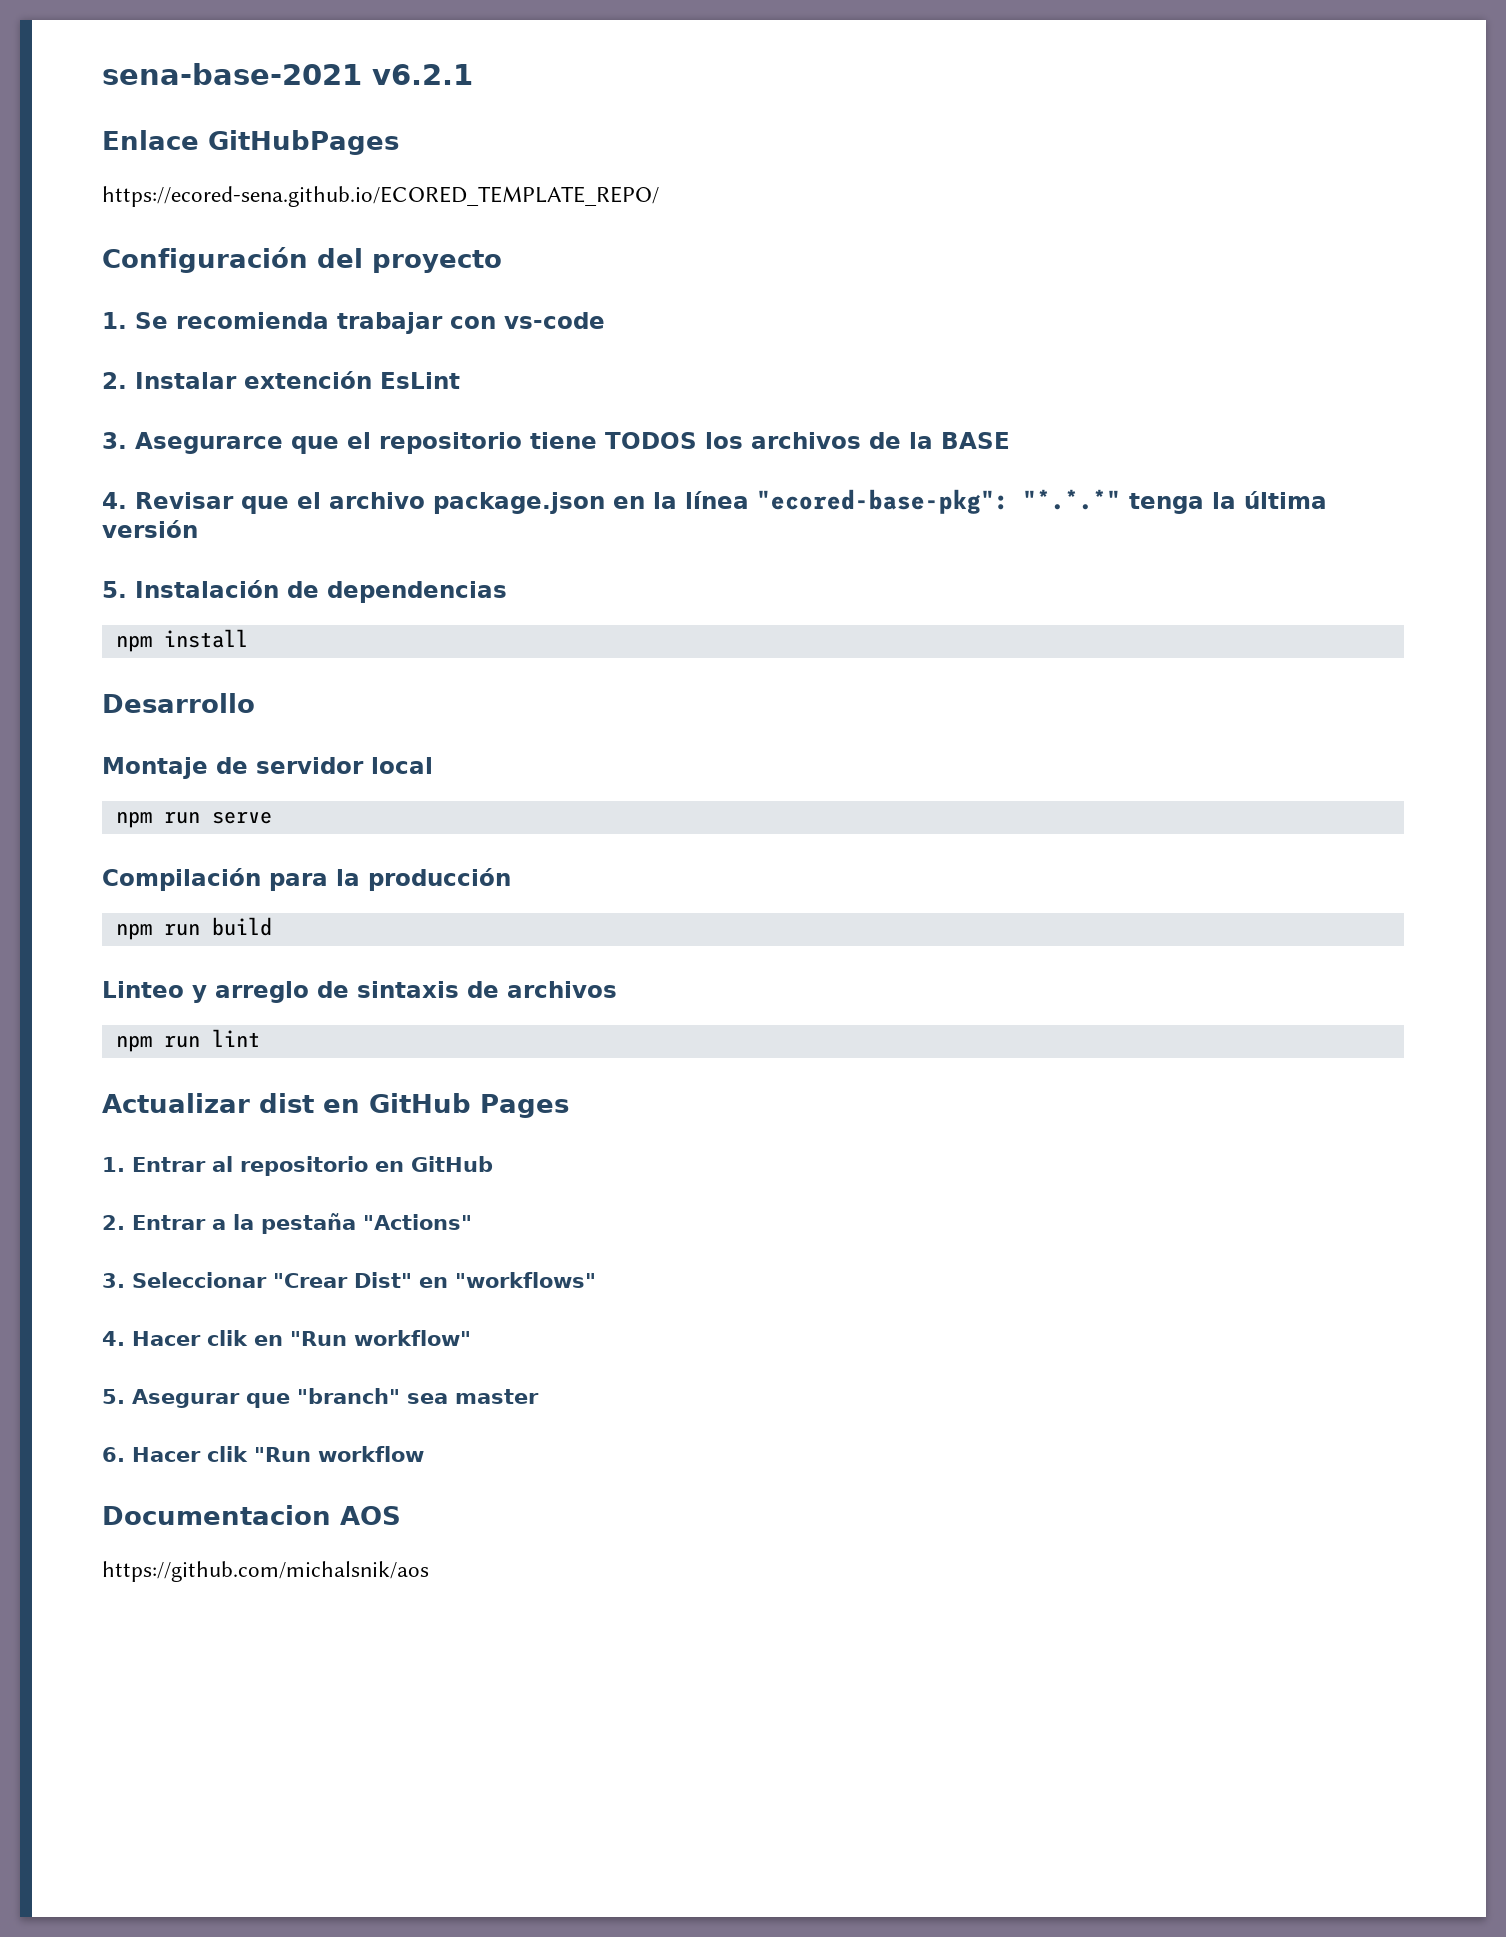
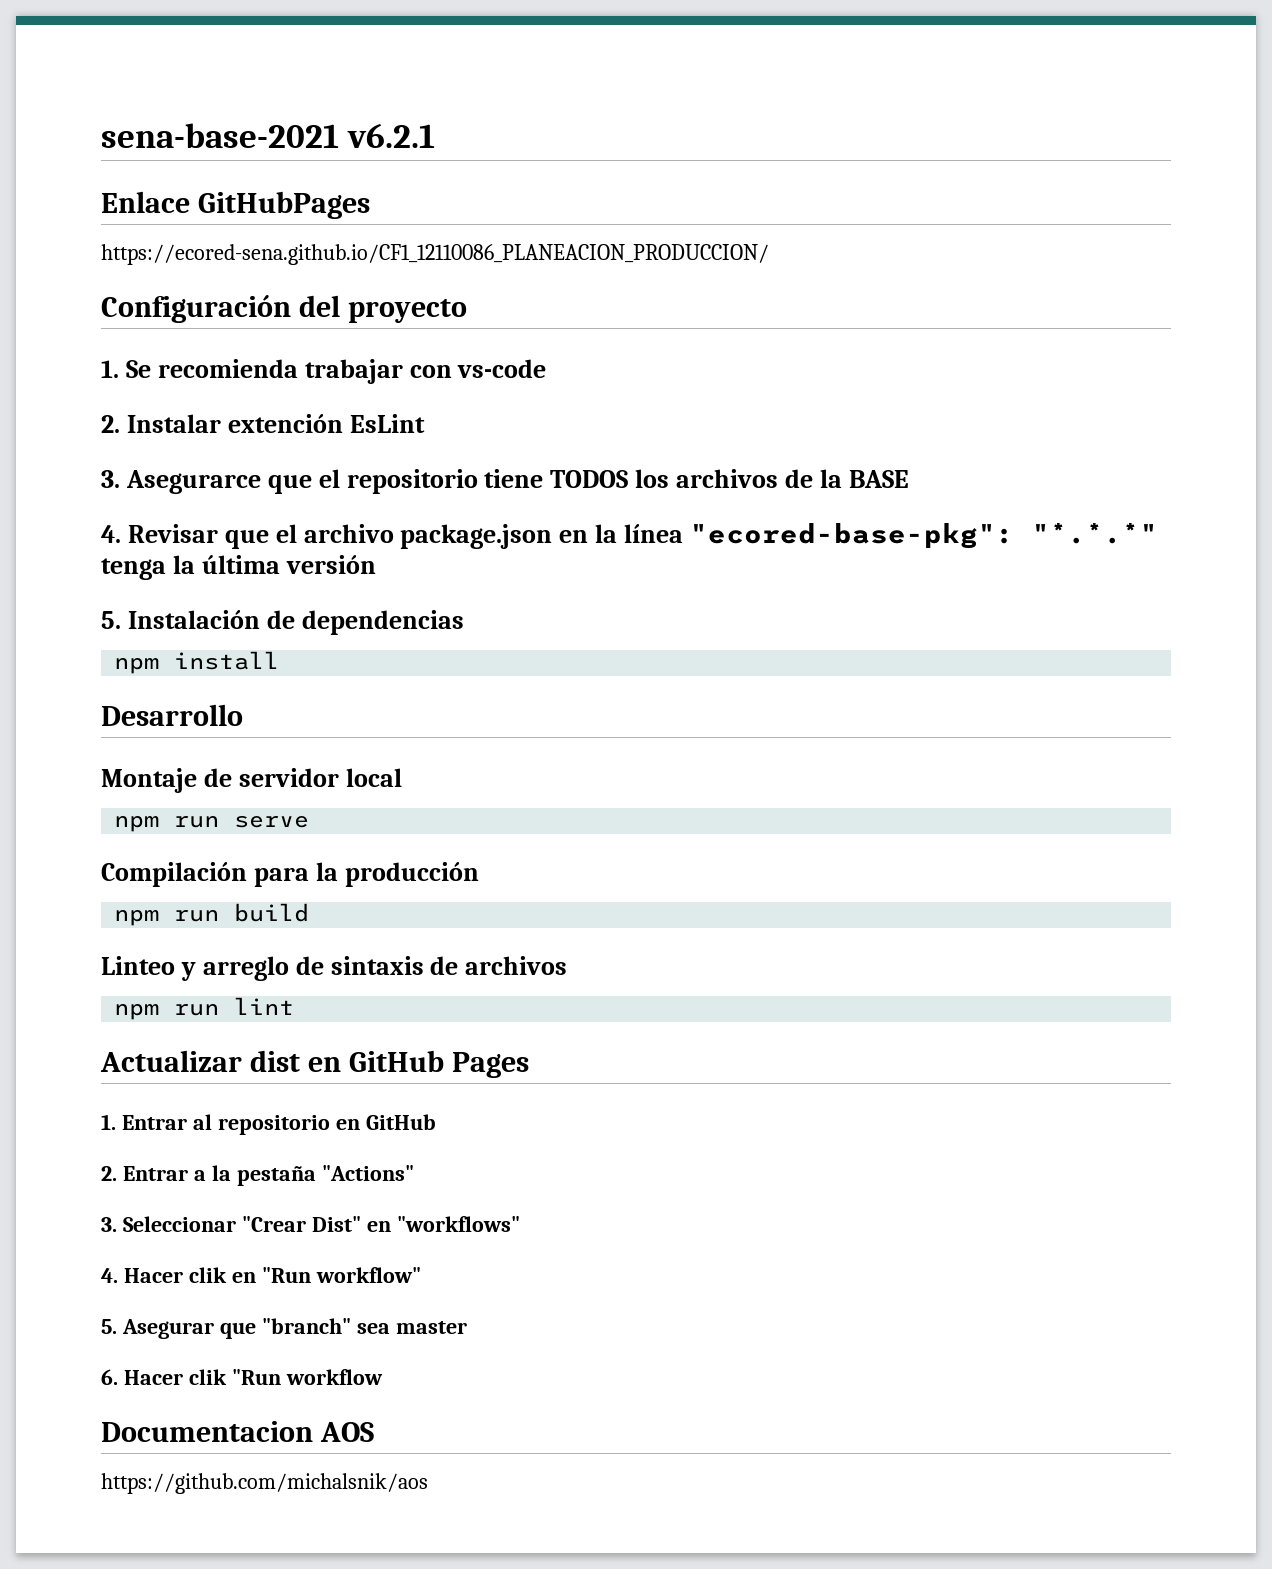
- https://ecored-sena.github.io/ECORED_TEMPLATE_REPO/
+ https://ecored-sena.github.io/CF1_12110086_PLANEACION_PRODUCCION/

